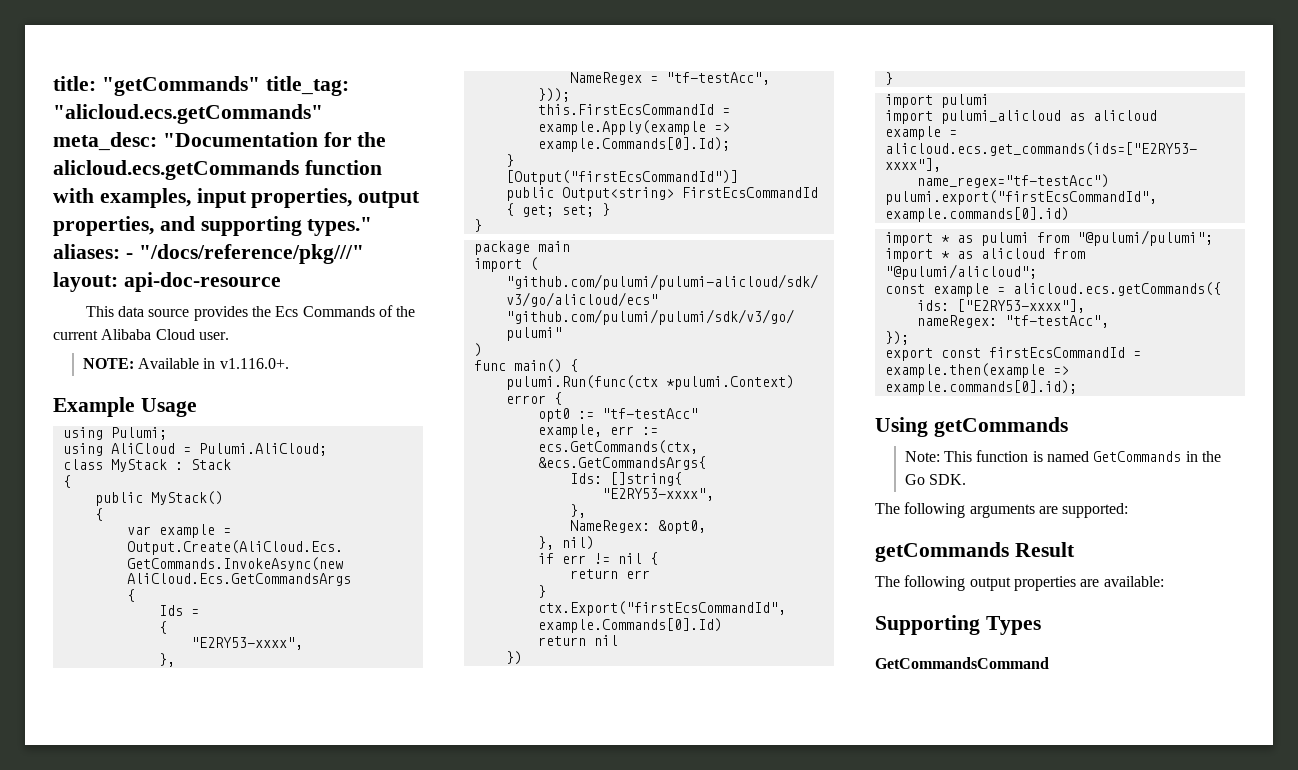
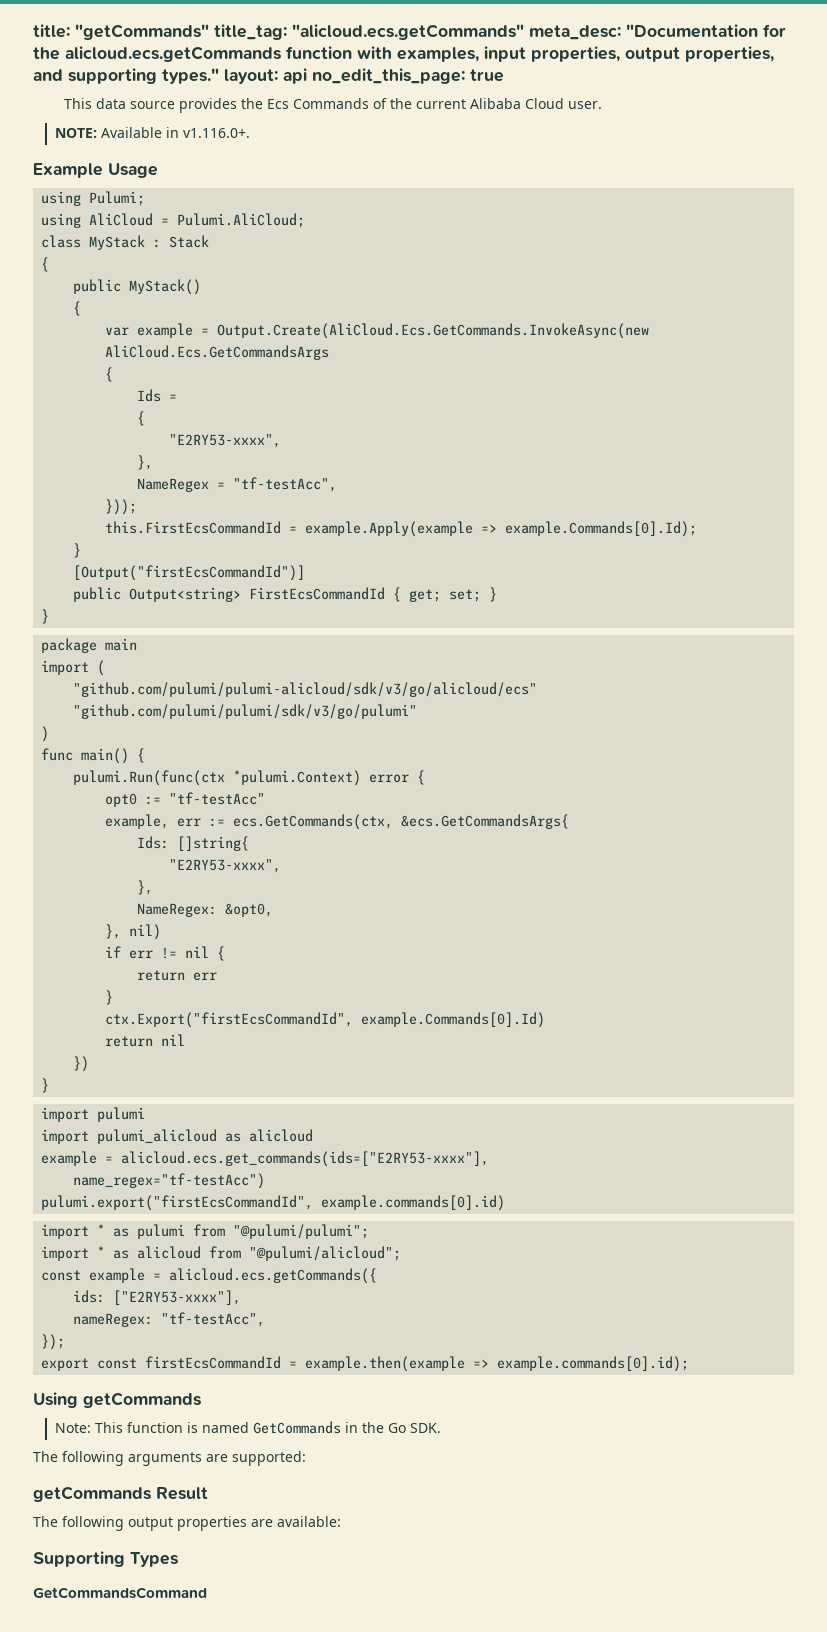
- title: "getCommands" title_tag: "alicloud.ecs.getCommands" meta_desc: "Documentation for the alicloud.ecs.getCommands function with examples, input properties, output properties, and supporting types." aliases: - "/docs/reference/pkg///" layout: api-doc-resource
+ title: "getCommands" title_tag: "alicloud.ecs.getCommands" meta_desc: "Documentation for the alicloud.ecs.getCommands function with examples, input properties, output properties, and supporting types." layout: api no_edit_this_page: true

